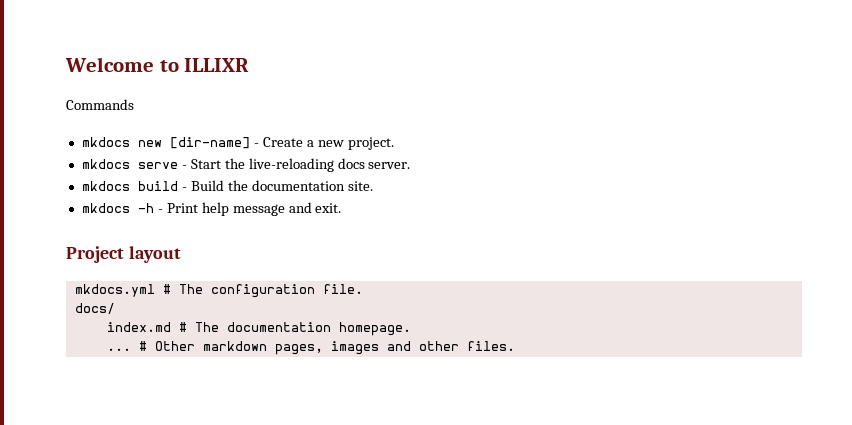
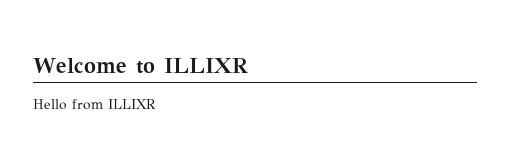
- Commands
- mkdocs new [dir-name] - Create a new project.
- mkdocs serve - Start the live-reloading docs server.
- mkdocs build - Build the documentation site.
- mkdocs -h - Print help message and exit.
- Project layout
- mkdocs.yml # The configuration file.
- docs/
- index.md # The documentation homepage.
- ... # Other markdown pages, images and other files.
+ Hello from ILLIXR

